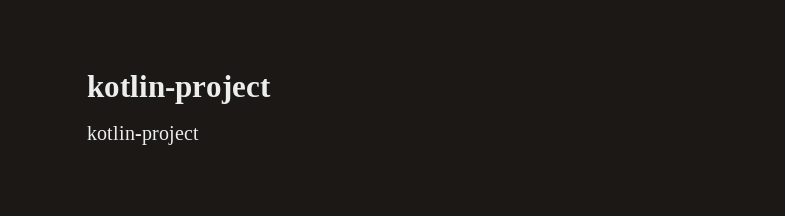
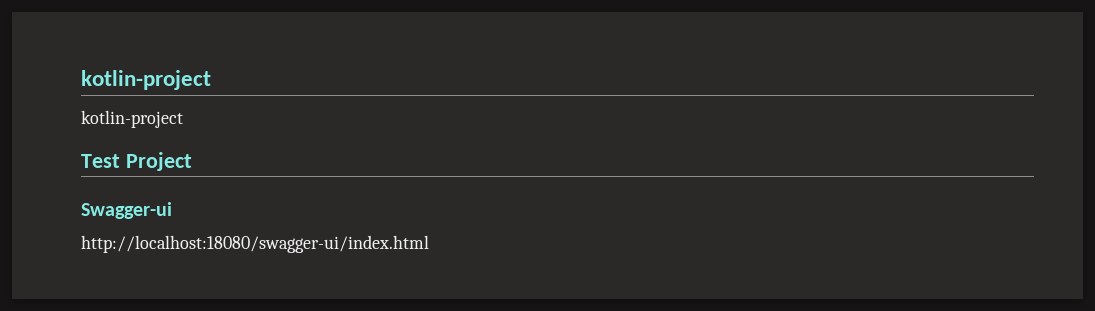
+ Test Project
+ Swagger-ui
+ http://localhost:18080/swagger-ui/index.html

